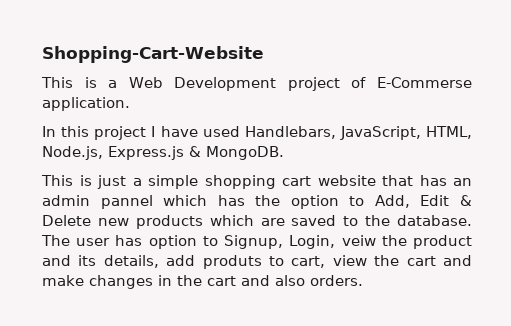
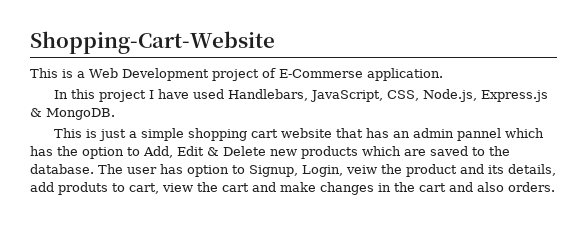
- In this project I have used Handlebars, JavaScript, HTML, Node.js, Express.js & MongoDB.
+ In this project I have used Handlebars, JavaScript, CSS, Node.js, Express.js & MongoDB.

